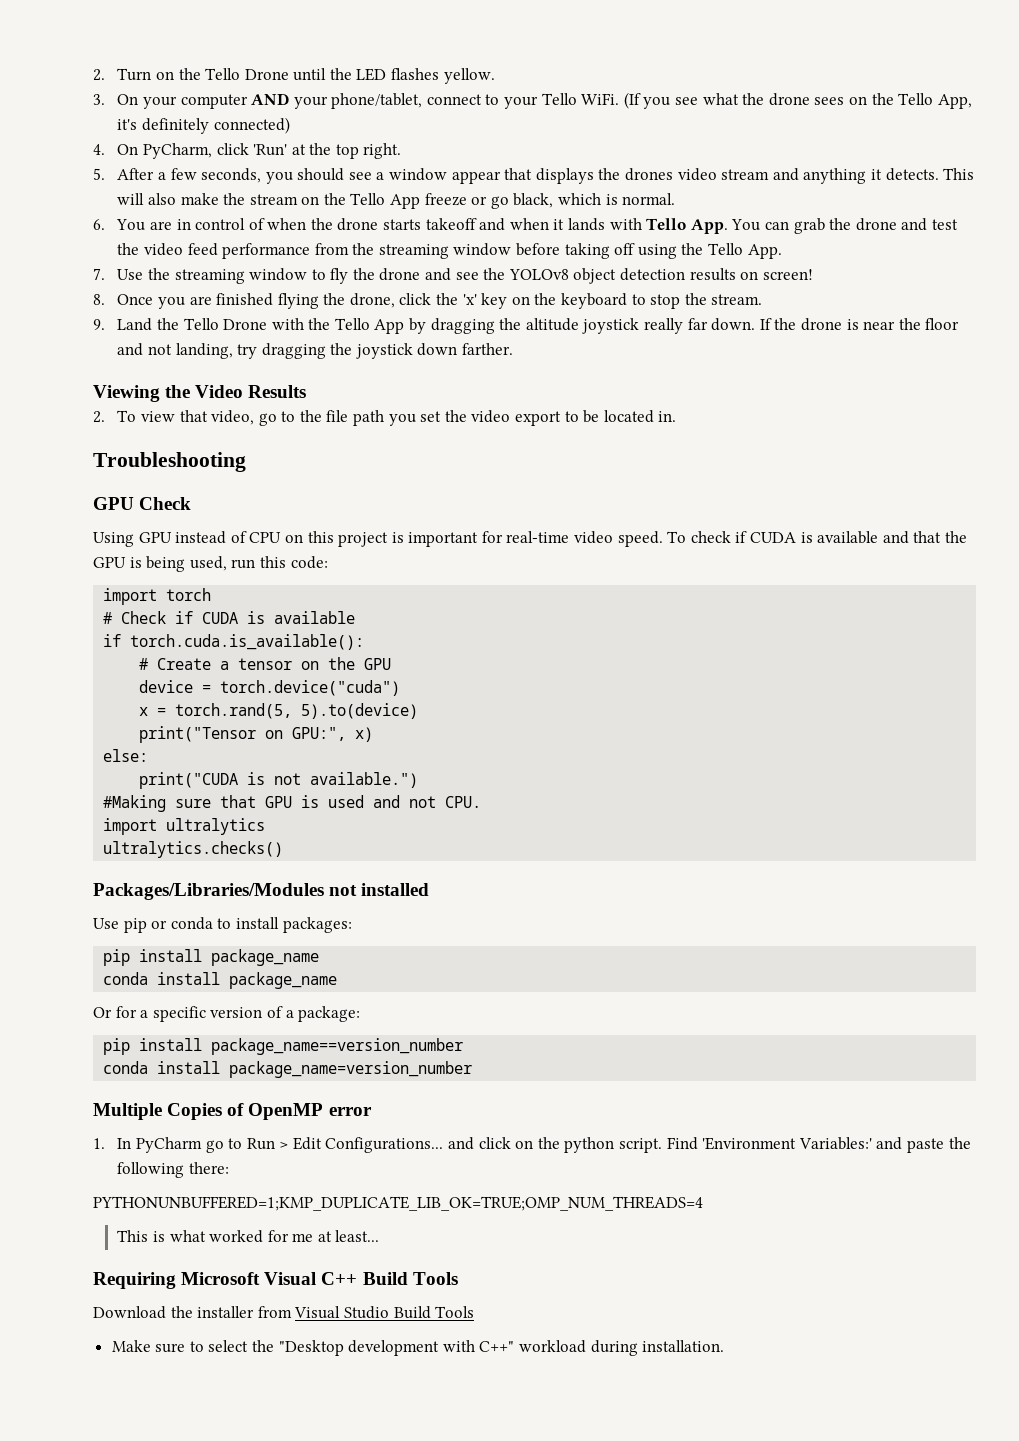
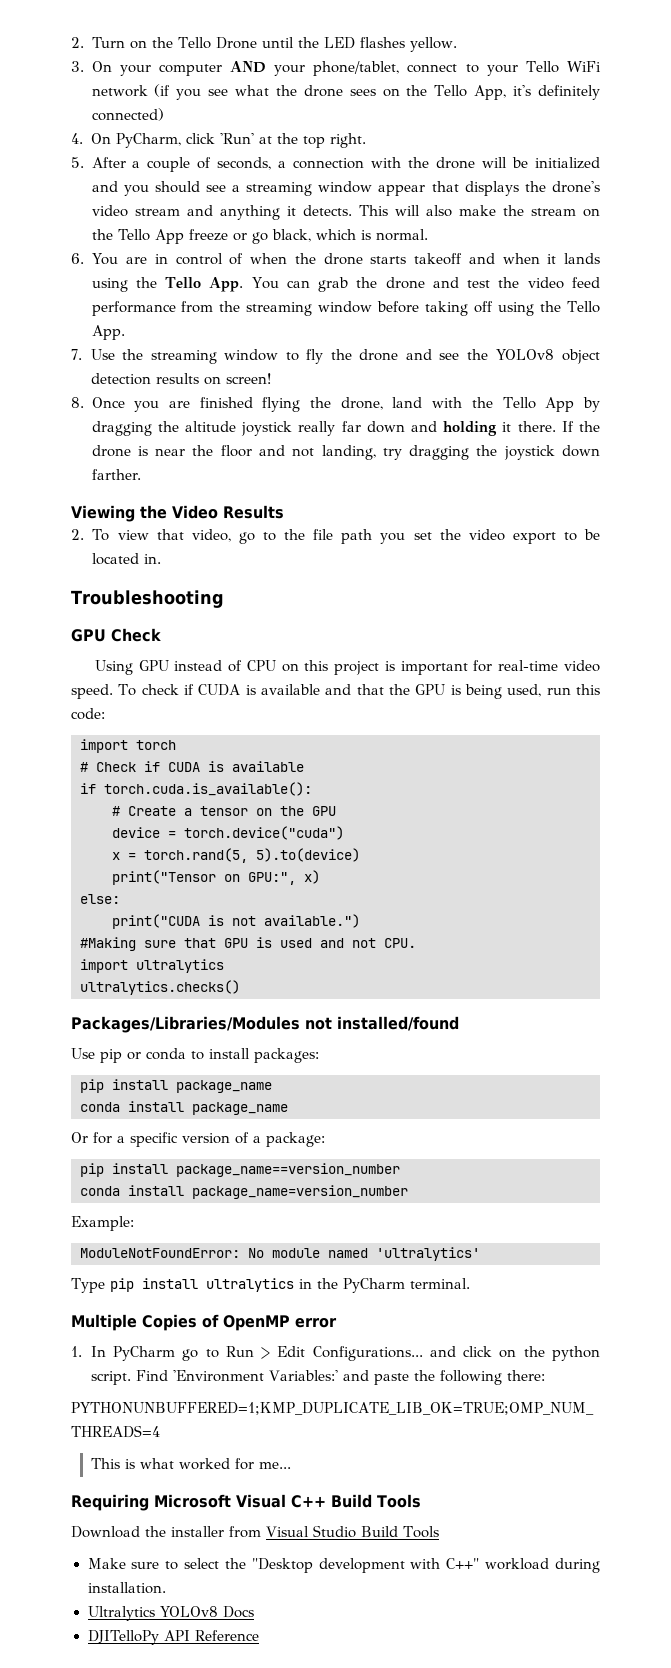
- 3. On your computer AND your phone/tablet, connect to your Tello WiFi. (If you see what the drone sees on the Tello App, it's definitely connected)
+ 3. On your computer AND your phone/tablet, connect to your Tello WiFi network (if you see what the drone sees on the Tello App, it's definitely connected)
- 5. After a few seconds, you should see a window appear that displays the drones video stream and anything it detects.
+ 5. After a couple of seconds, a connection with the drone will be initialized and you should see a streaming window appear that displays the drone's video stream and anything it detects.
- 6. You are in control of when the drone starts takeoff and when it lands with Tello App. You can grab the drone and test the video feed performance from the streaming window before taking off using the Tello App.
+ 6. You are in control of when the drone starts takeoff and when it lands using the Tello App. You can grab the drone and test the video feed performance from the streaming window before taking off using the Tello App.
- 8. Once you are finished flying the drone, click the 'x' key on the keyboard to stop the stream.
- 9. Land the Tello Drone with the Tello App by dragging the altitude joystick really far down.
+ 8. Once you are finished flying the drone, land with the Tello App by dragging the altitude joystick really far down and holding it there.
- Packages/Libraries/Modules not installed
+ Packages/Libraries/Modules not installed/found
+ Example:
+ ModuleNotFoundError: No module named 'ultralytics'
+ Type pip install ultralytics in the PyCharm terminal.
- This is what worked for me at least...
+ This is what worked for me...
+ Ultralytics YOLOv8 Docs
+ DJITelloPy API Reference

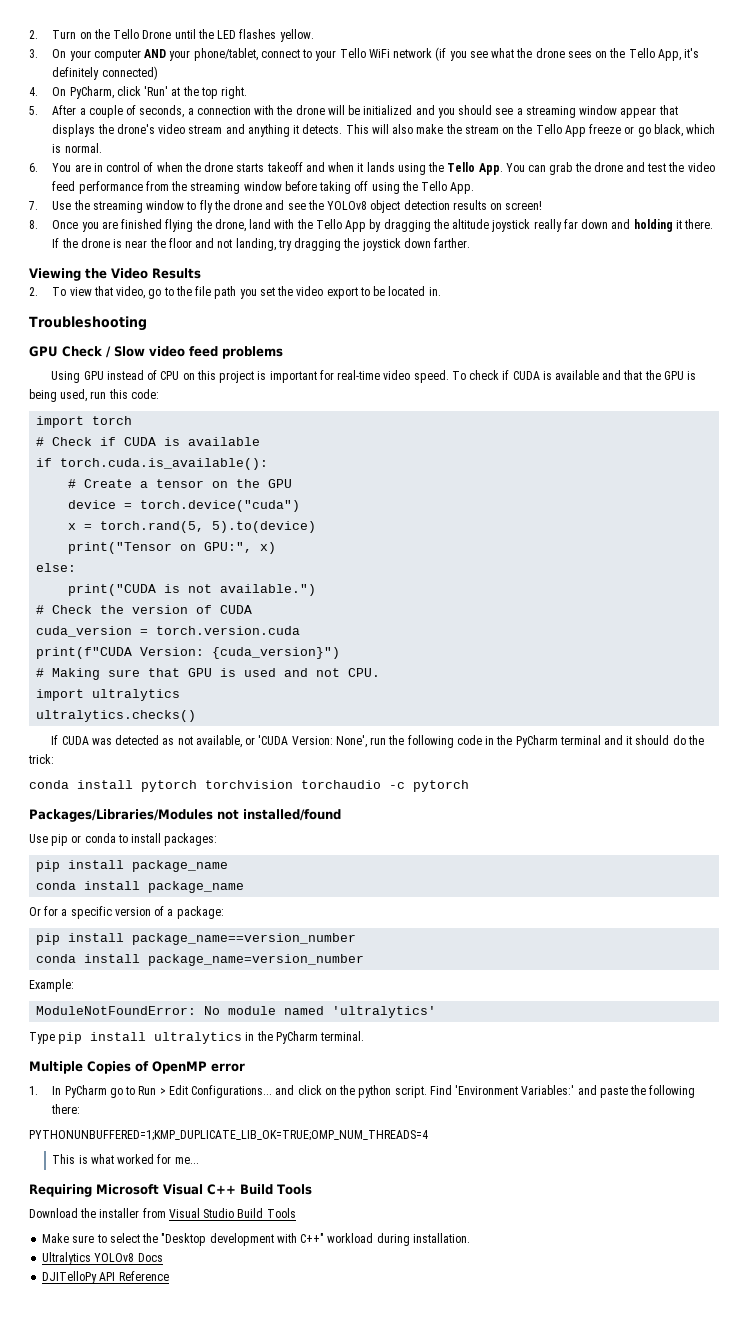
- GPU Check
+ GPU Check / Slow video feed problems
- #Making sure that GPU is used and not CPU.
+ # Check the version of CUDA
+ cuda_version = torch.version.cuda
+ print(f"CUDA Version: {cuda_version}")
+ # Making sure that GPU is used and not CPU.
+ If CUDA was detected as not available, or 'CUDA Version: None', run the following code in the PyCharm terminal and it should do the trick:
+ conda install pytorch torchvision torchaudio -c pytorch

